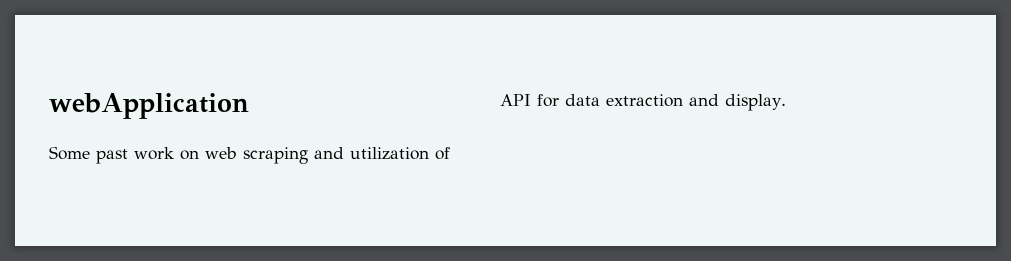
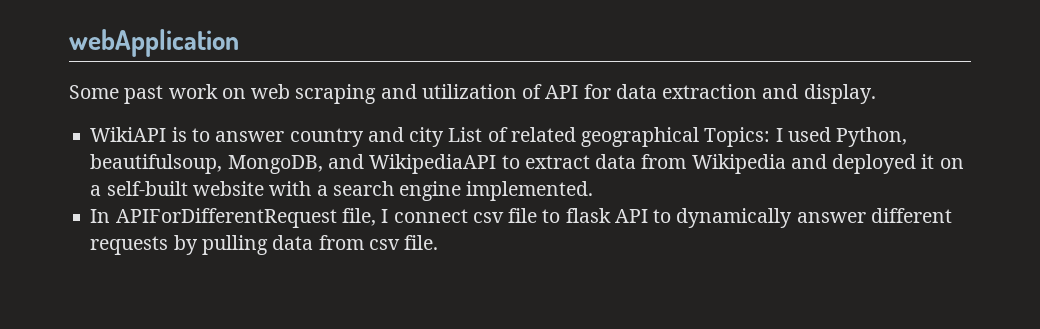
+ WikiAPI is to answer country and city List of related geographical Topics: I used Python, beautifulsoup, MongoDB, and WikipediaAPI to extract data from Wikipedia and deployed it on a self-built website with a search engine implemented.
+ In APIForDifferentRequest file, I connect csv file to flask API to dynamically answer different requests by pulling data from csv file.

